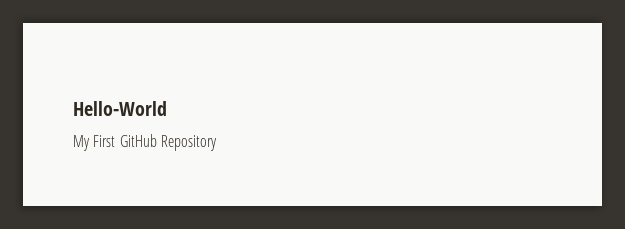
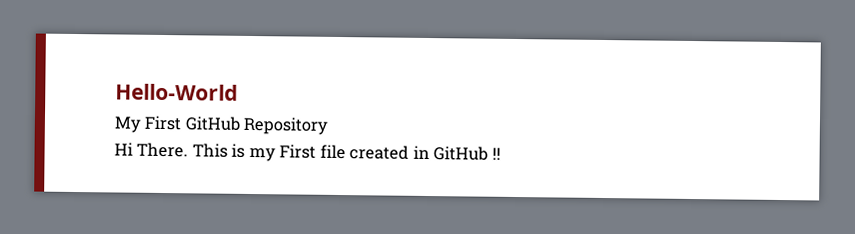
+ Hi There. This is my First file created in GitHub !!

